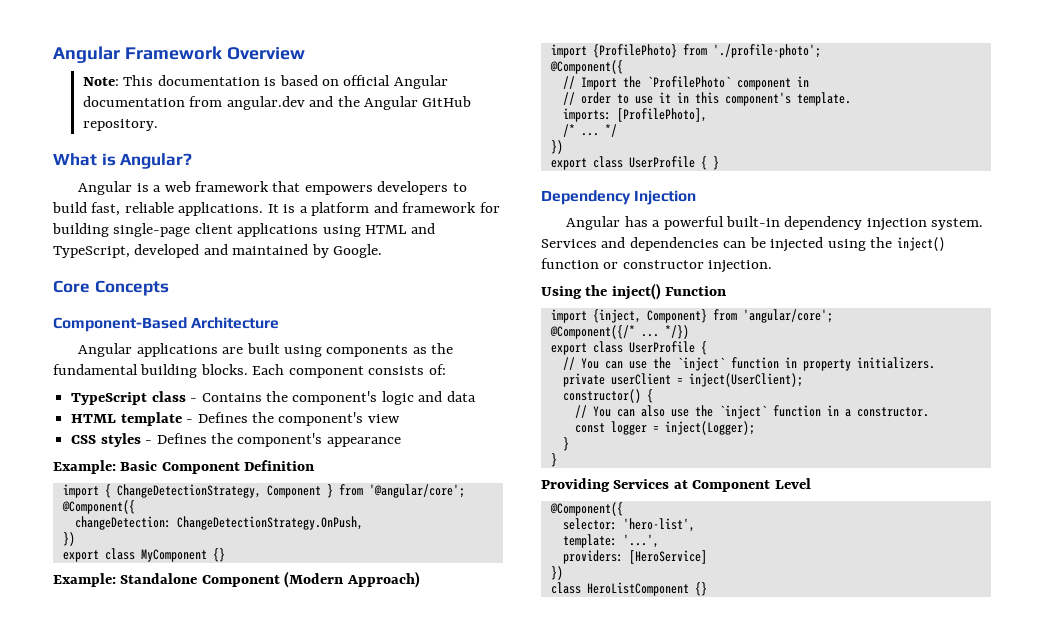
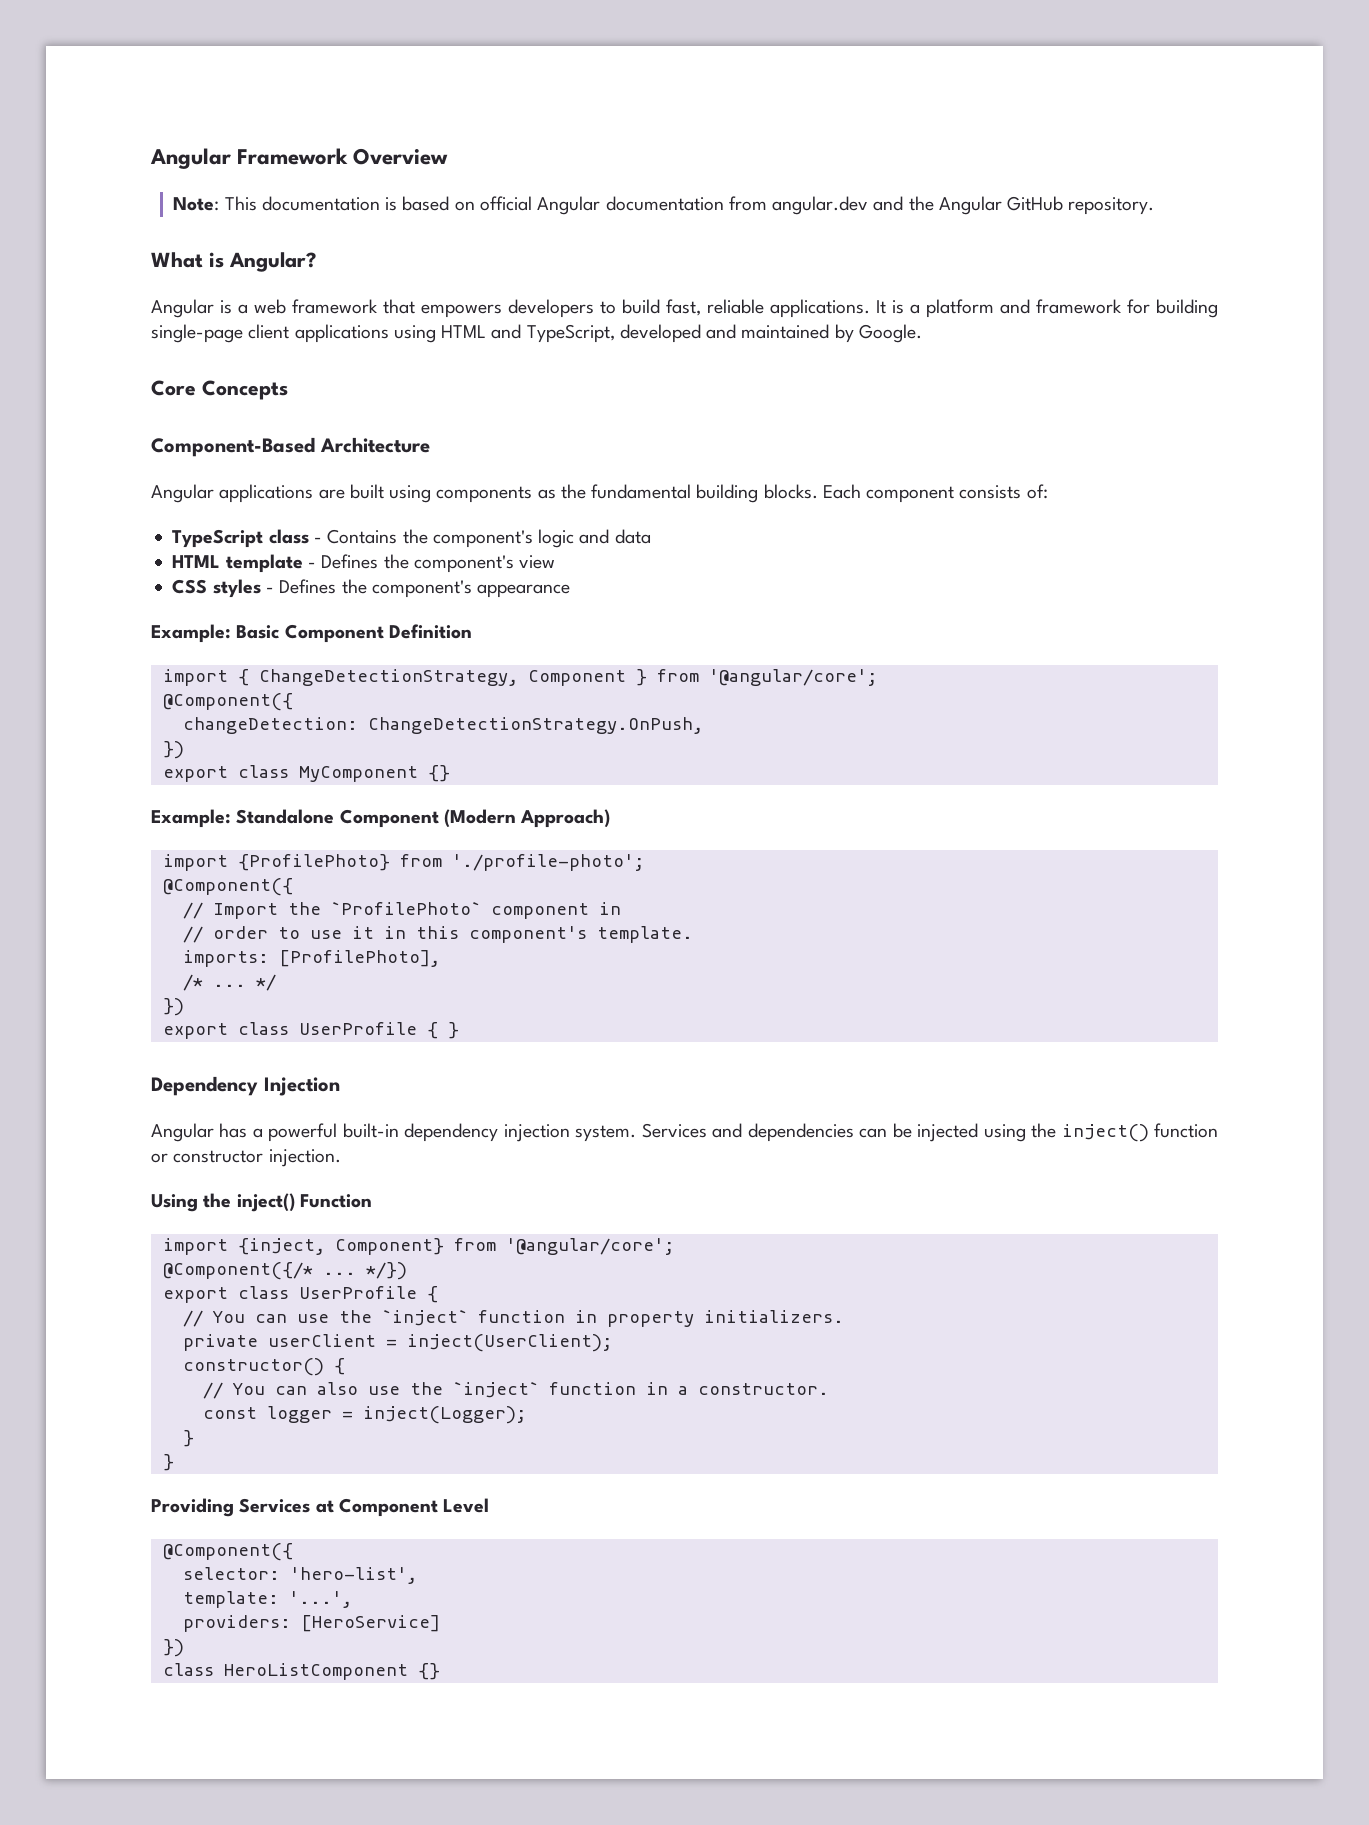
- import {inject, Component} from 'angular/core';
+ import {inject, Component} from '@angular/core';

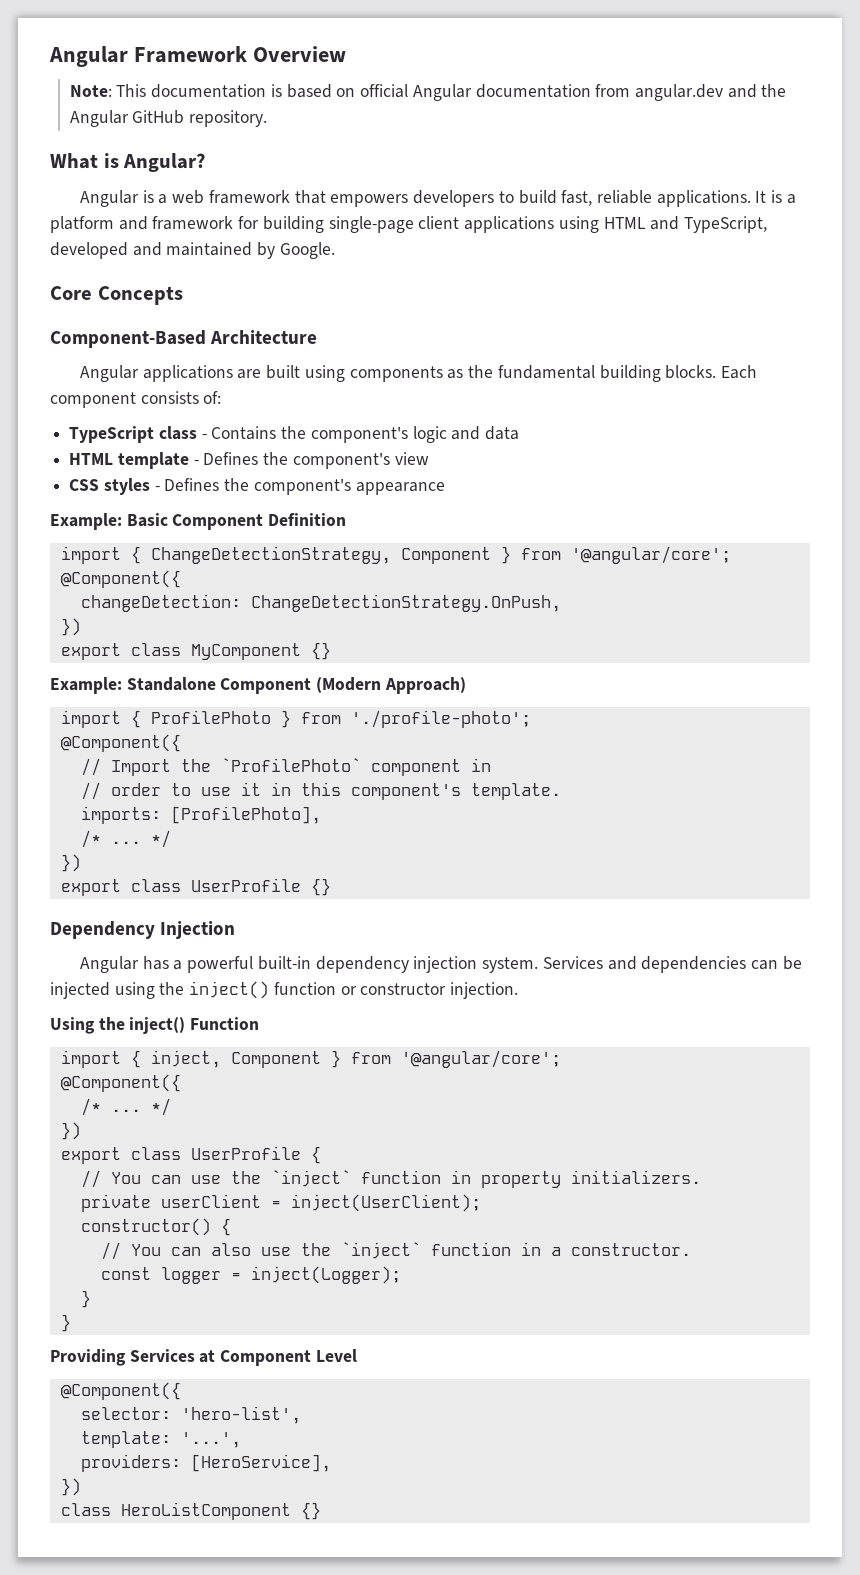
- import {ProfilePhoto} from './profile-photo';
+ import { ProfilePhoto } from './profile-photo';
- export class UserProfile { }
+ export class UserProfile {}
- import {inject, Component} from '@angular/core';
- @Component({/* ... */})
+ import { inject, Component } from '@angular/core';
+ @Component({
+ /* ... */
+ })
- providers: [HeroService]
+ providers: [HeroService],

